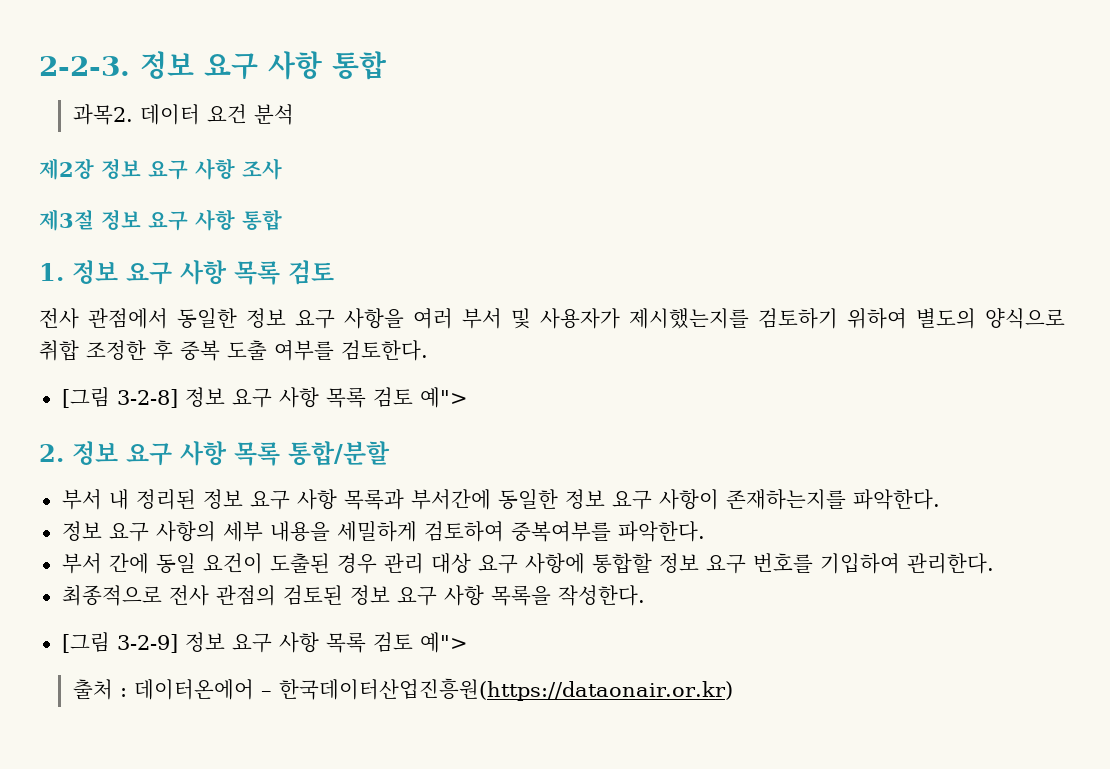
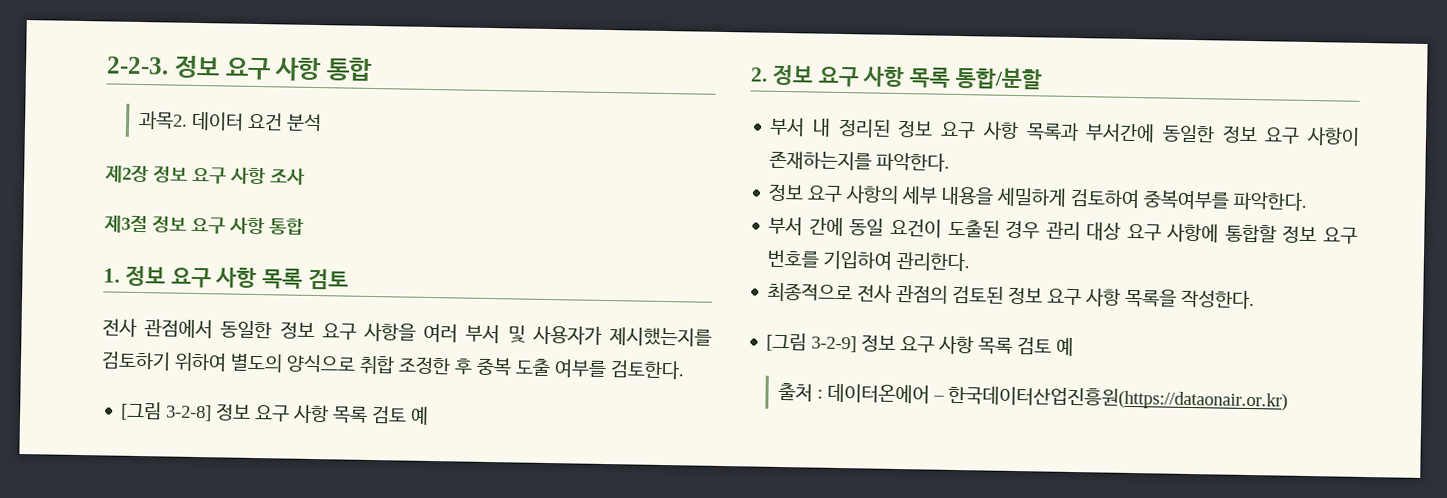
- [그림 3-2-8] 정보 요구 사항 목록 검토 예">
+ [그림 3-2-8] 정보 요구 사항 목록 검토 예
- [그림 3-2-9] 정보 요구 사항 목록 검토 예">
+ [그림 3-2-9] 정보 요구 사항 목록 검토 예

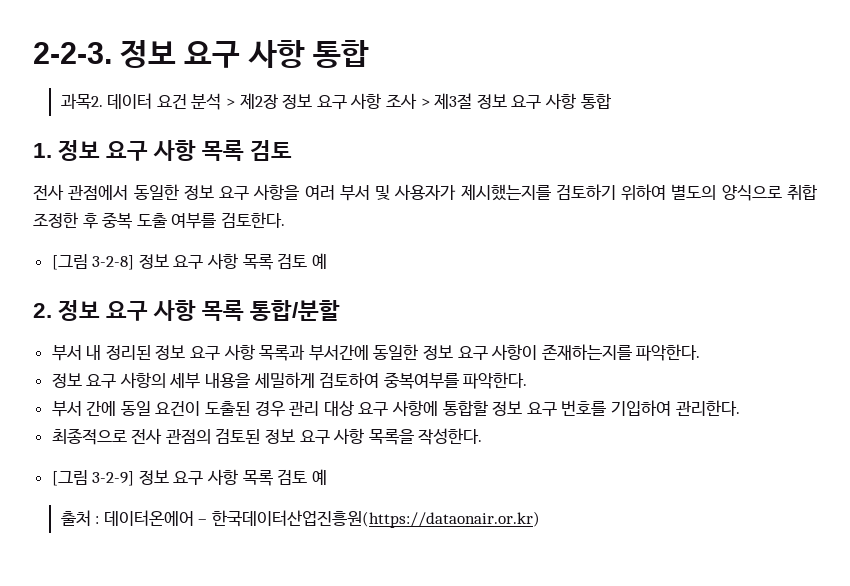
- 데이터 요건 분석
- 제2장 정보 요구 사항 조사
- 제3절 정보 요구 사항 통합
+ 데이터 요건 분석 > 제2장 정보 요구 사항 조사 > 제3절 정보 요구 사항 통합

